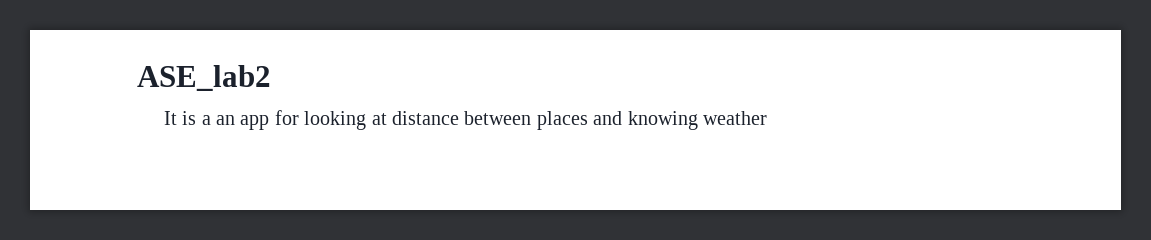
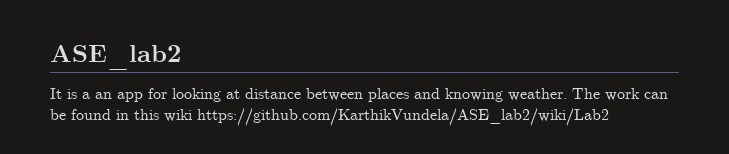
- It is a an app for looking at distance between places and knowing weather
+ It is a an app for looking at distance between places and knowing weather. The work can be found in this wiki https://github.com/KarthikVundela/ASE_lab2/wiki/Lab2

